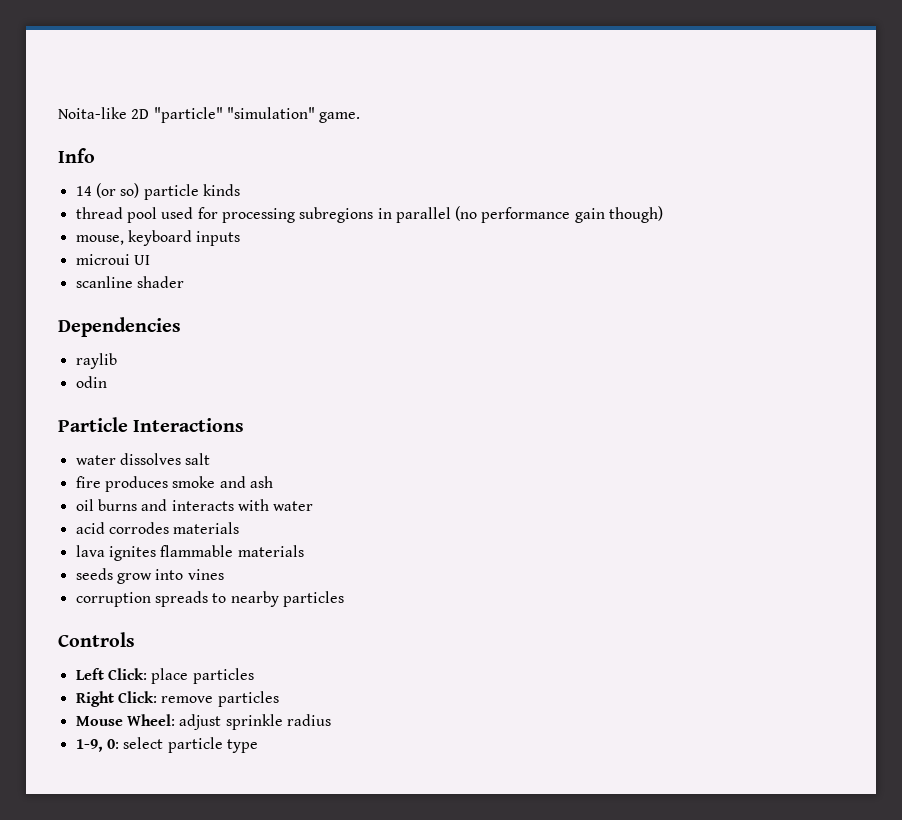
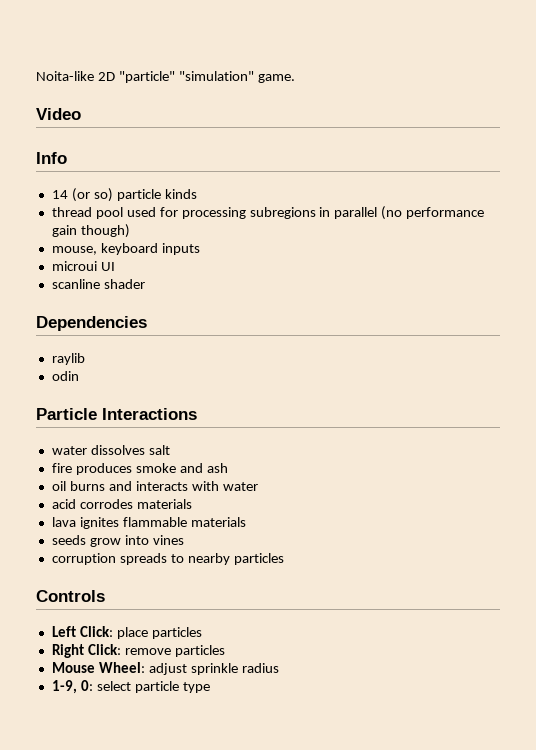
+ Video

